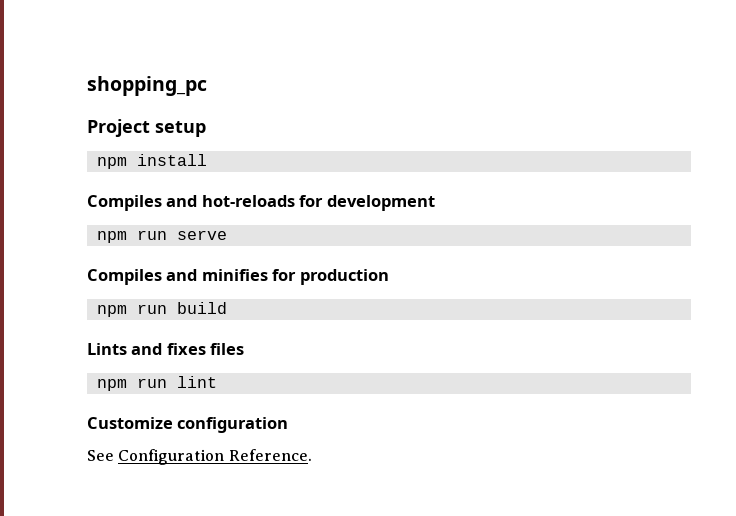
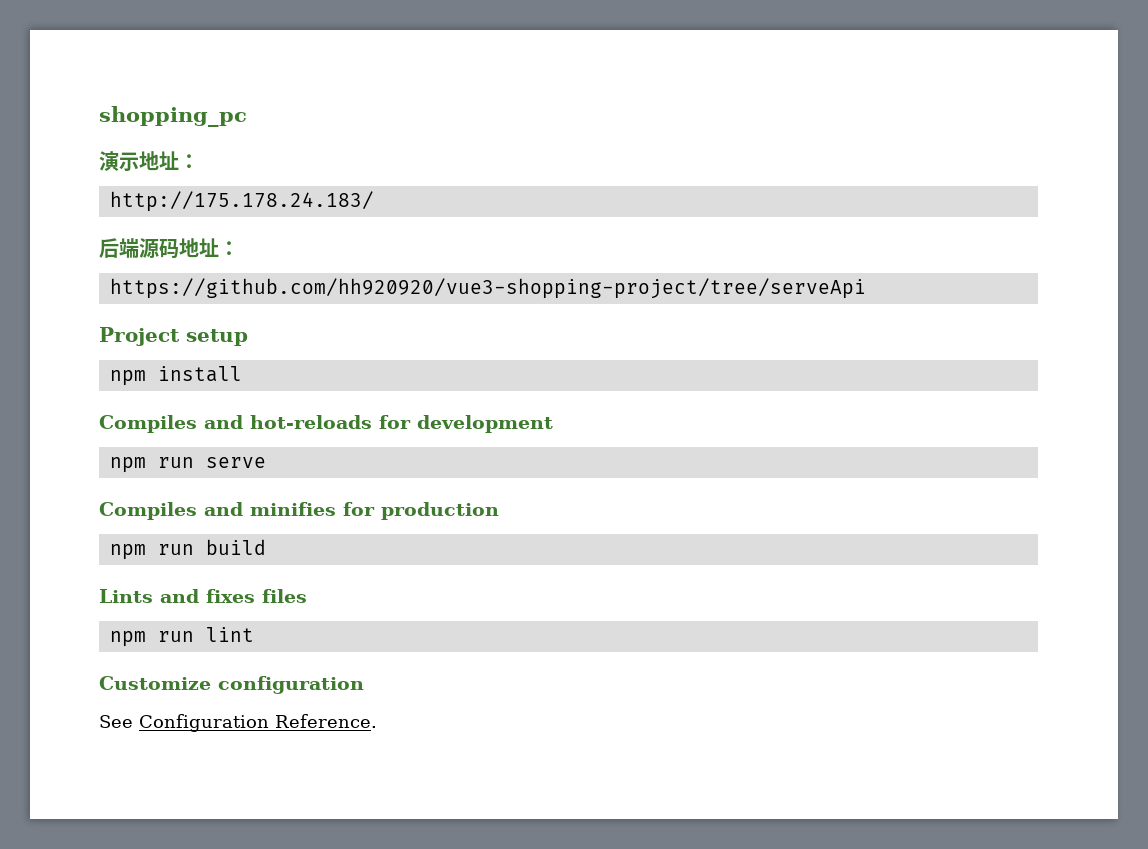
+ 演示地址：
+ http://175.178.24.183/
+ 后端源码地址：
+ https://github.com/hh920920/vue3-shopping-project/tree/serveApi

